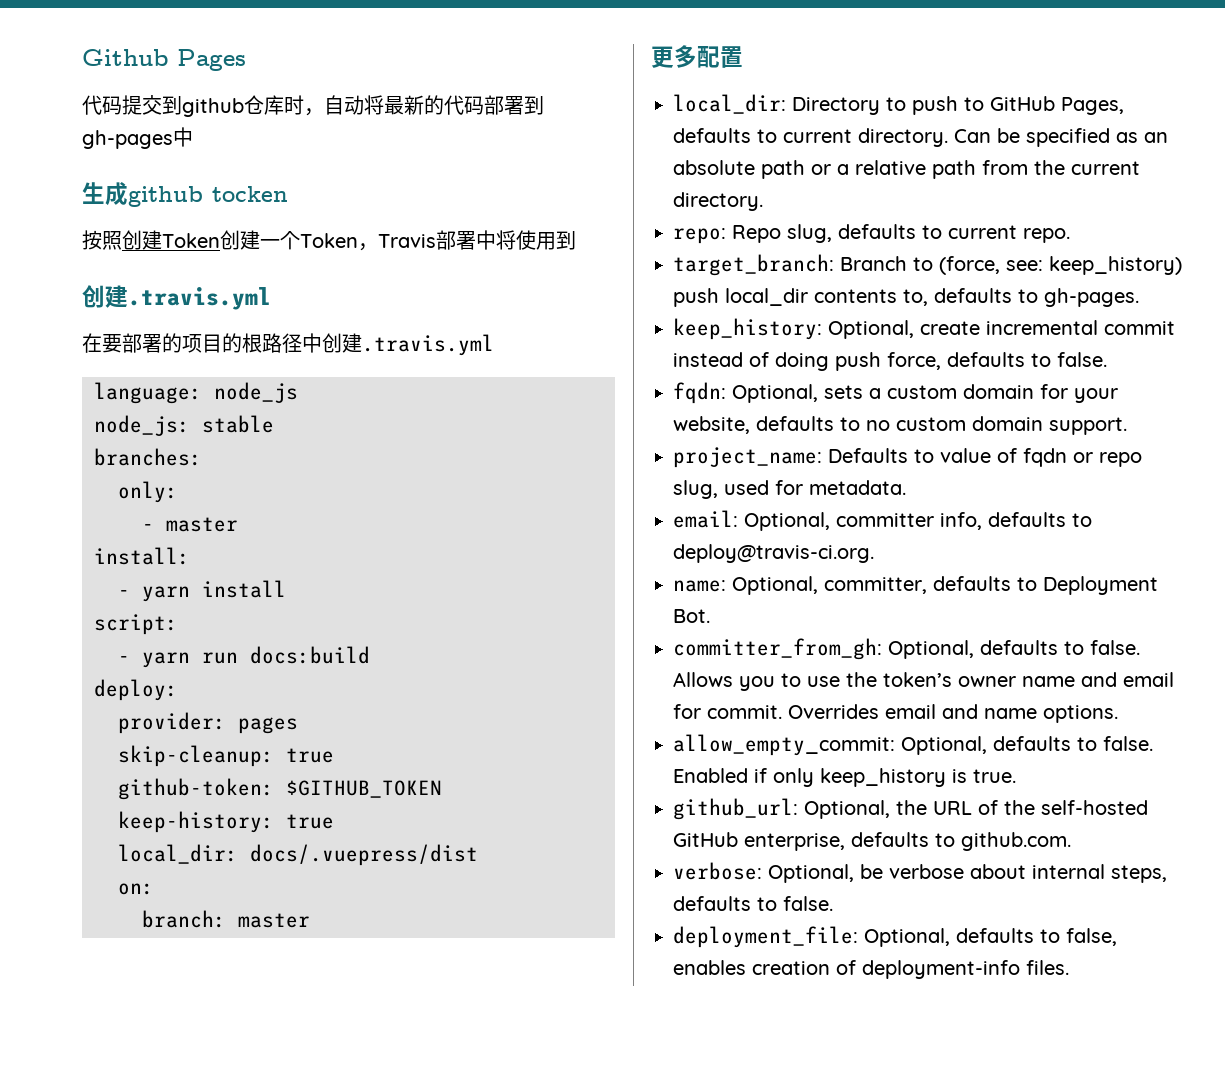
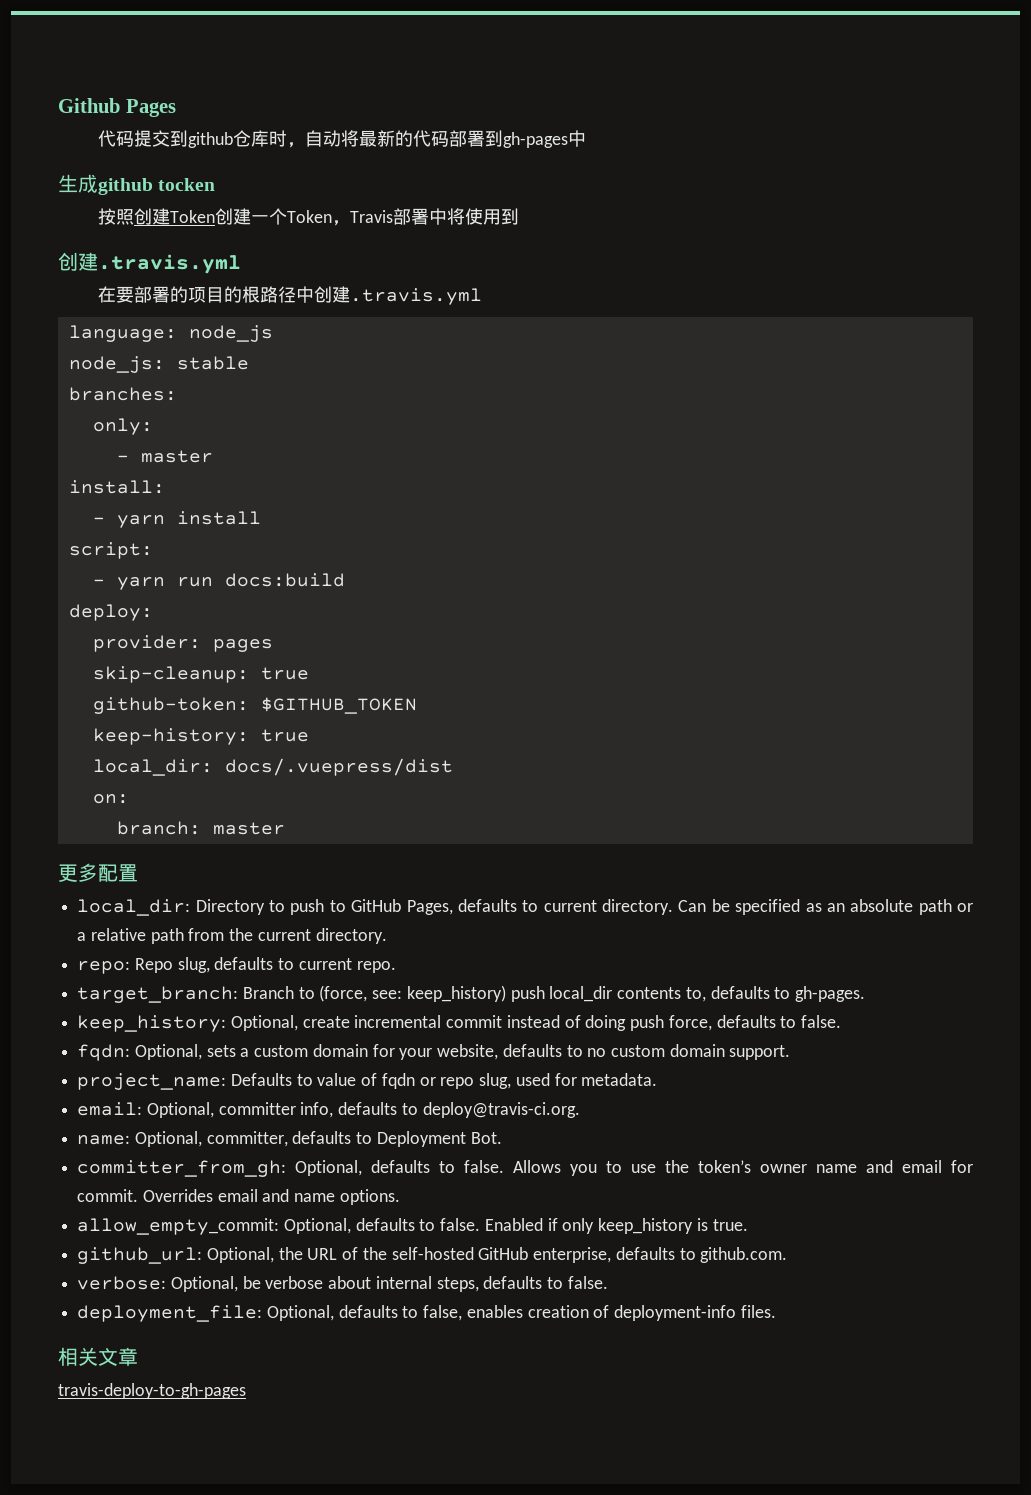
+ 相关文章
+ travis-deploy-to-gh-pages

